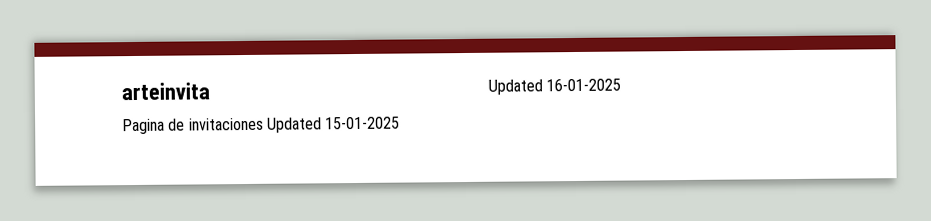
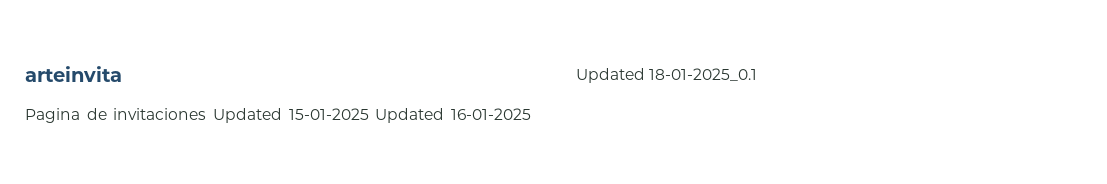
- Pagina de invitaciones Updated 15-01-2025 Updated 16-01-2025
+ Pagina de invitaciones Updated 15-01-2025 Updated 16-01-2025 Updated 18-01-2025_0.1

